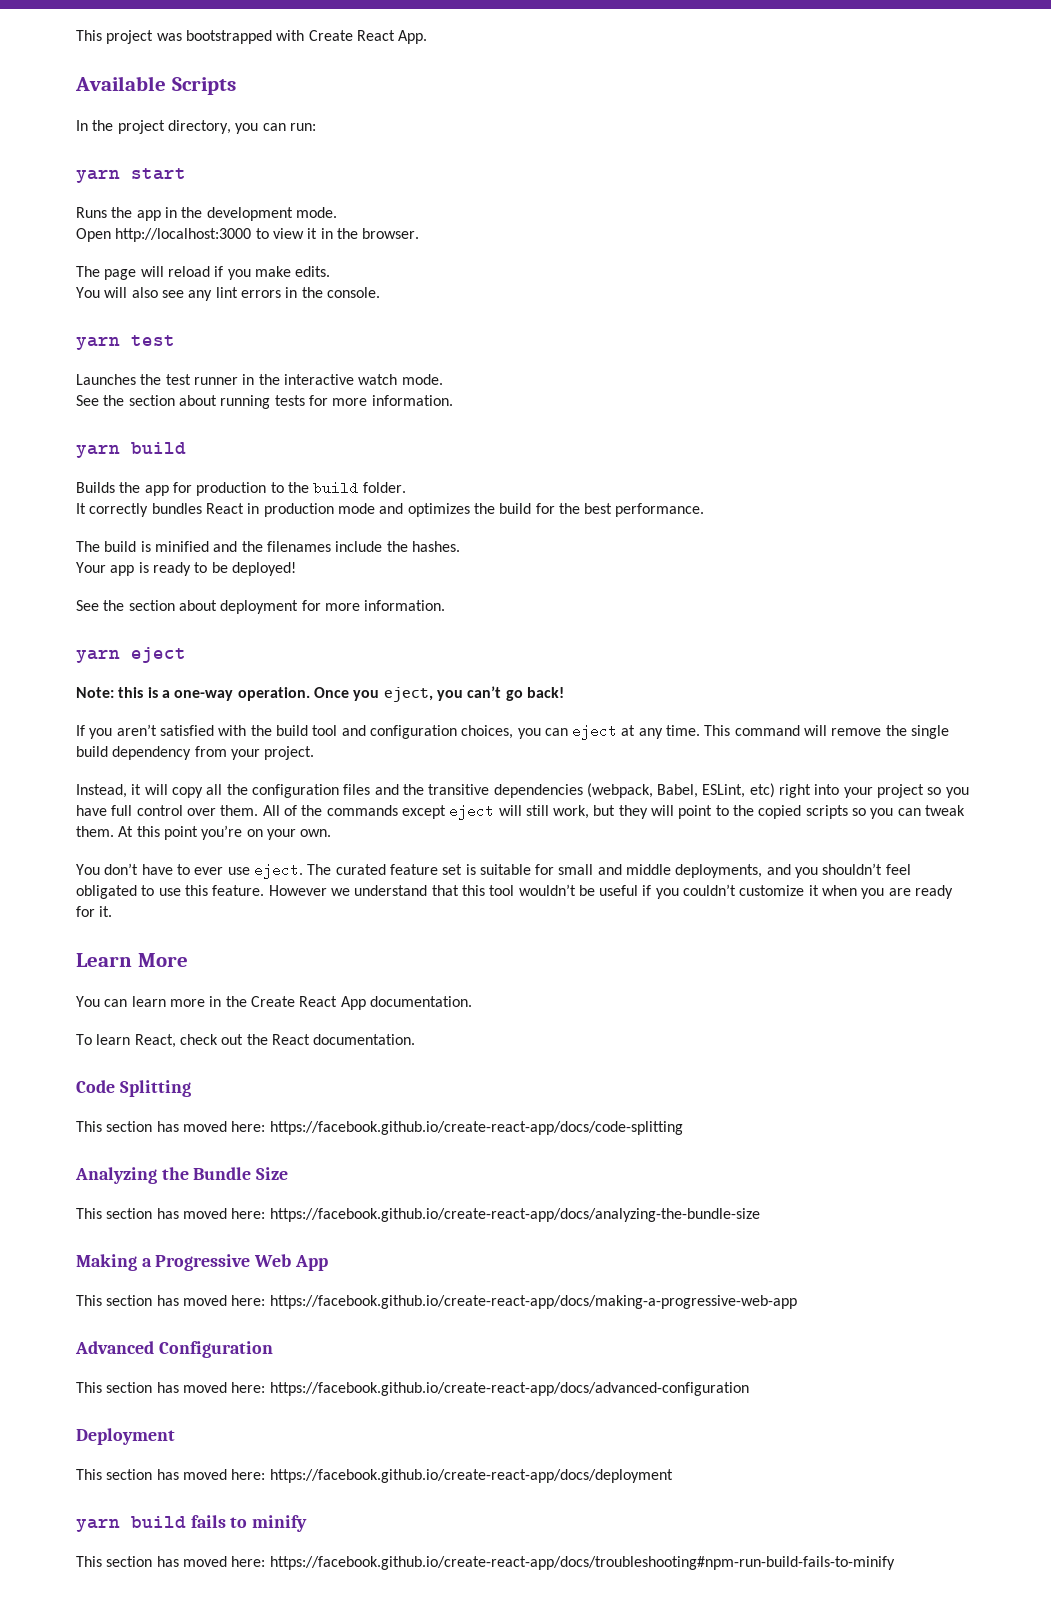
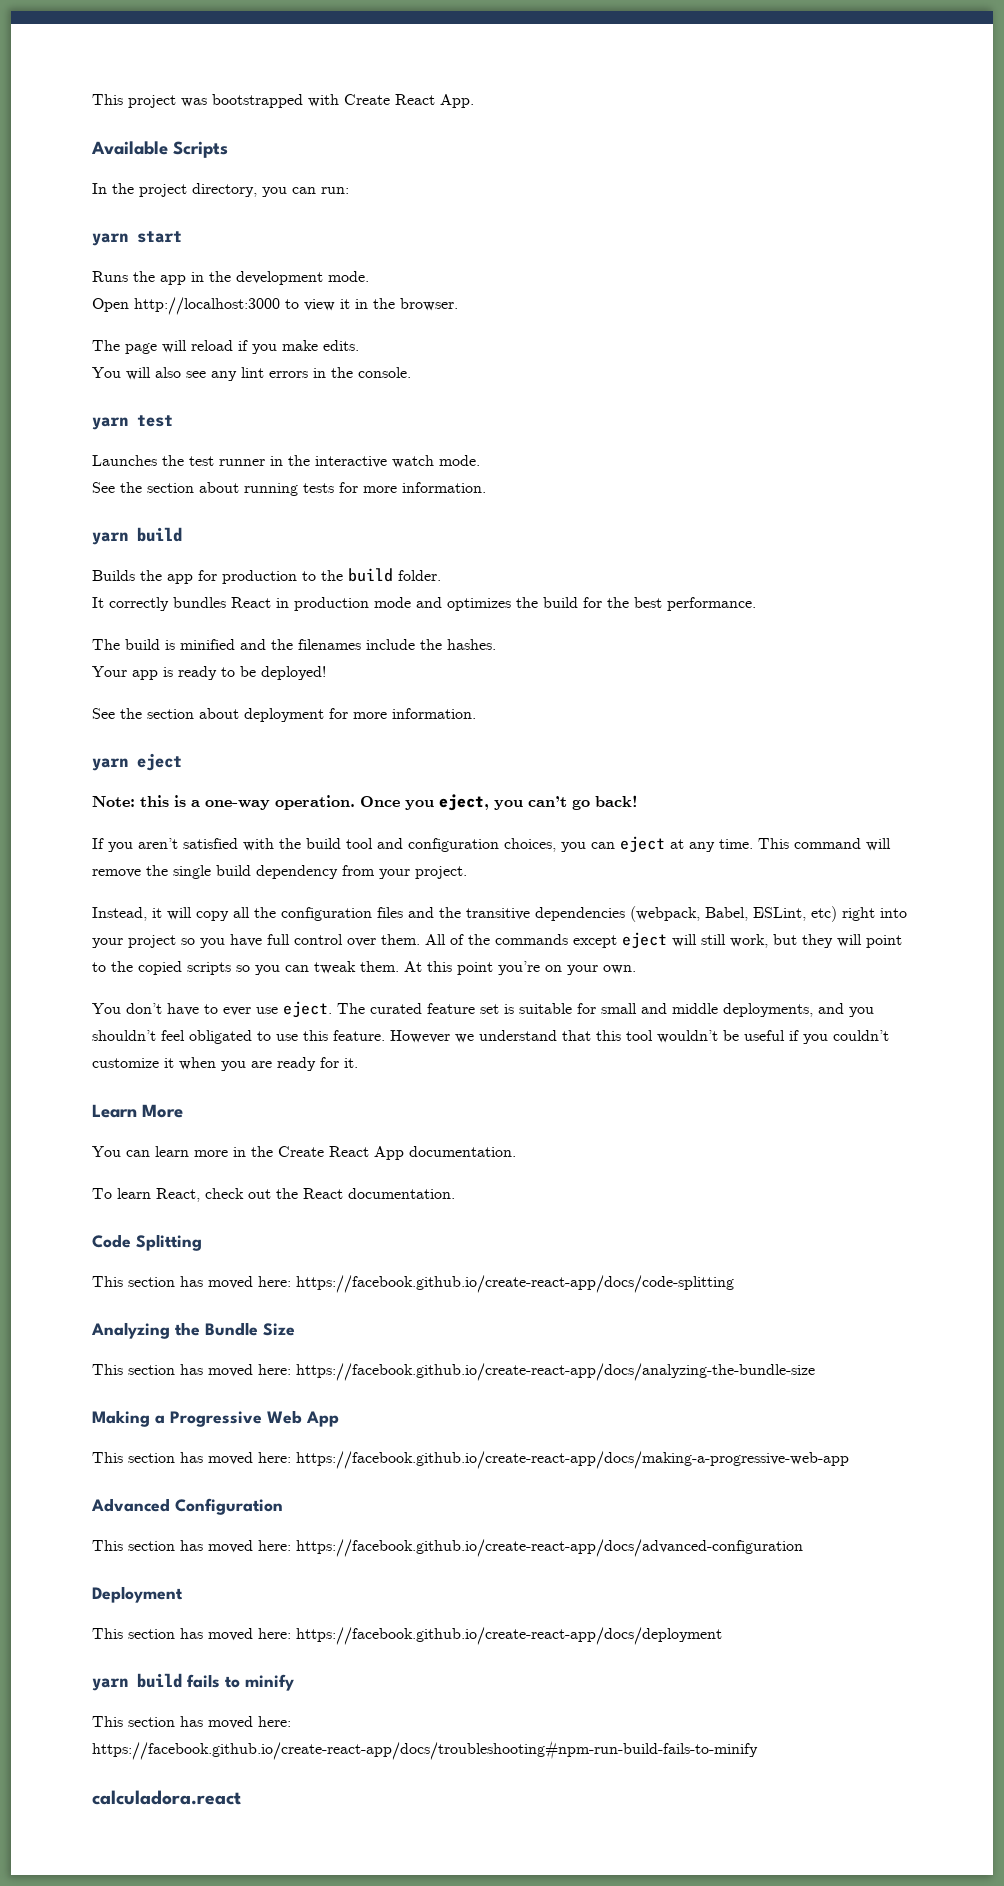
+ calculadora.react

